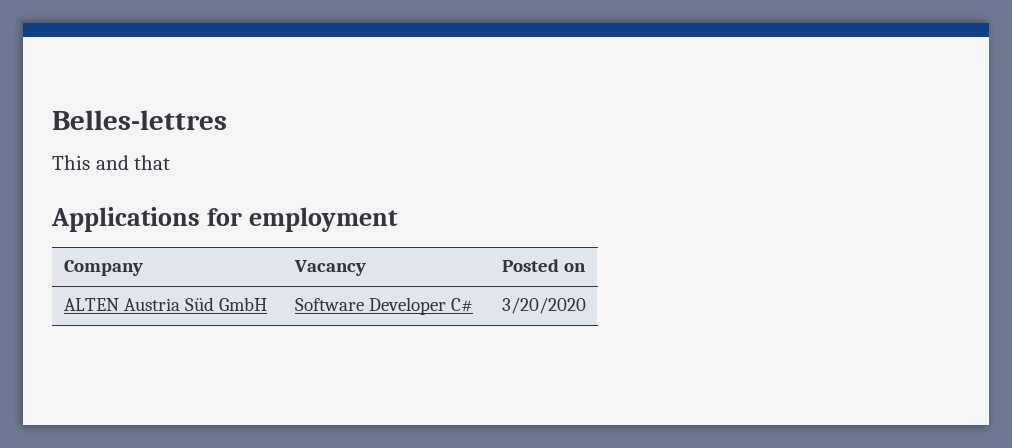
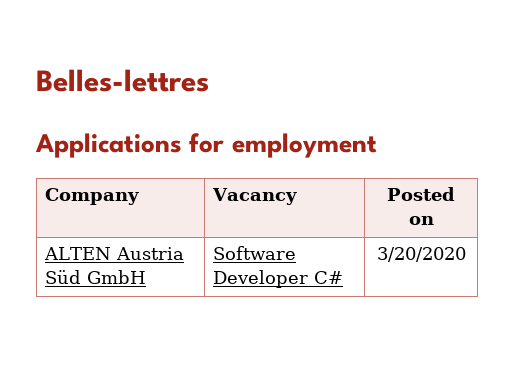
- This and that

